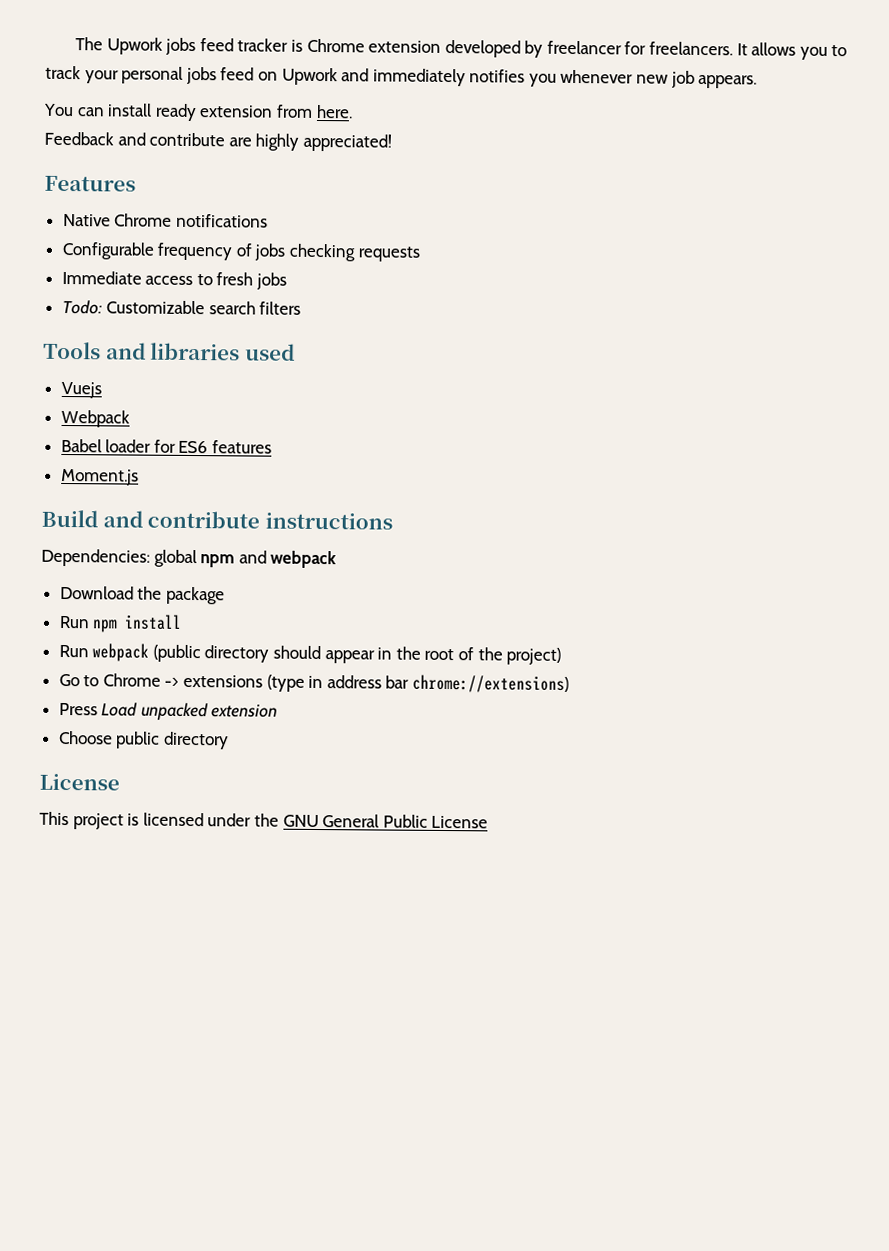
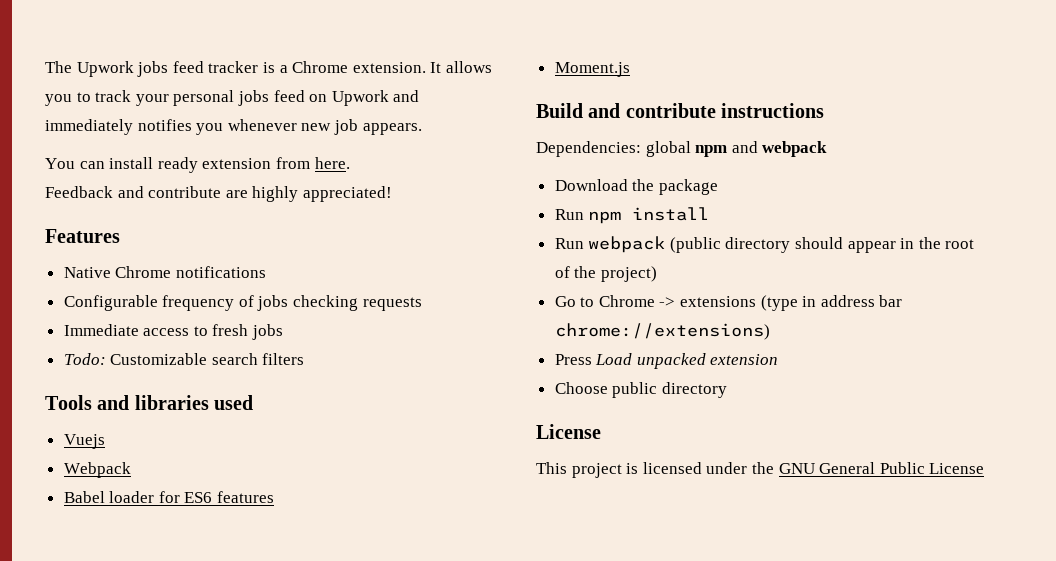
- The Upwork jobs feed tracker is Chrome extension developed by freelancer for freelancers.
+ The Upwork jobs feed tracker is a Chrome extension.

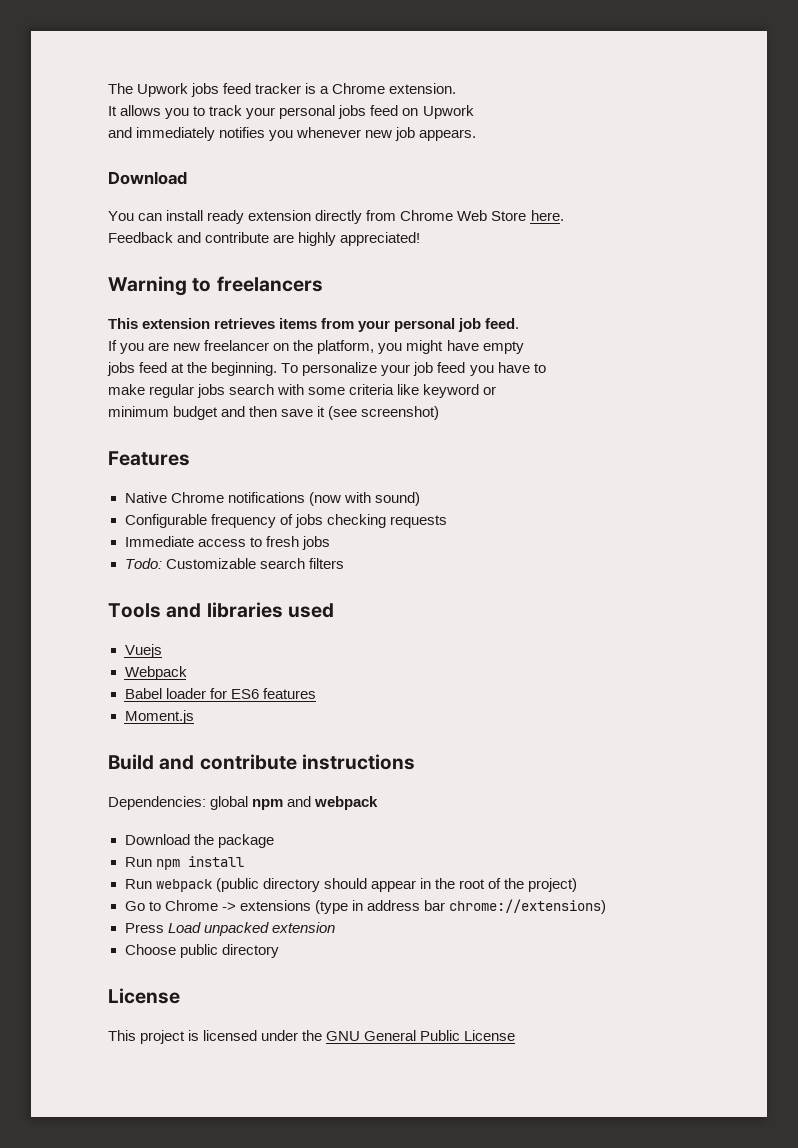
- The Upwork jobs feed tracker is a Chrome extension. It allows you to track your personal jobs feed on Upwork and immediately notifies you whenever new job appears.
+ The Upwork jobs feed tracker is a Chrome extension.
+ It allows you to track your personal jobs feed on Upwork
+ and immediately notifies you whenever new job appears.
+ Download
- You can install ready extension from here.
+ You can install ready extension directly from Chrome Web Store here.
+ Warning to freelancers
+ This extension retrieves items from your personal job feed.
+ If you are new freelancer on the platform, you might have empty
+ jobs feed at the beginning. To personalize your job feed you have to
+ make regular jobs search with some criteria like keyword or
+ minimum budget and then save it (see screenshot)
- Native Chrome notifications
+ Native Chrome notifications (now with sound)

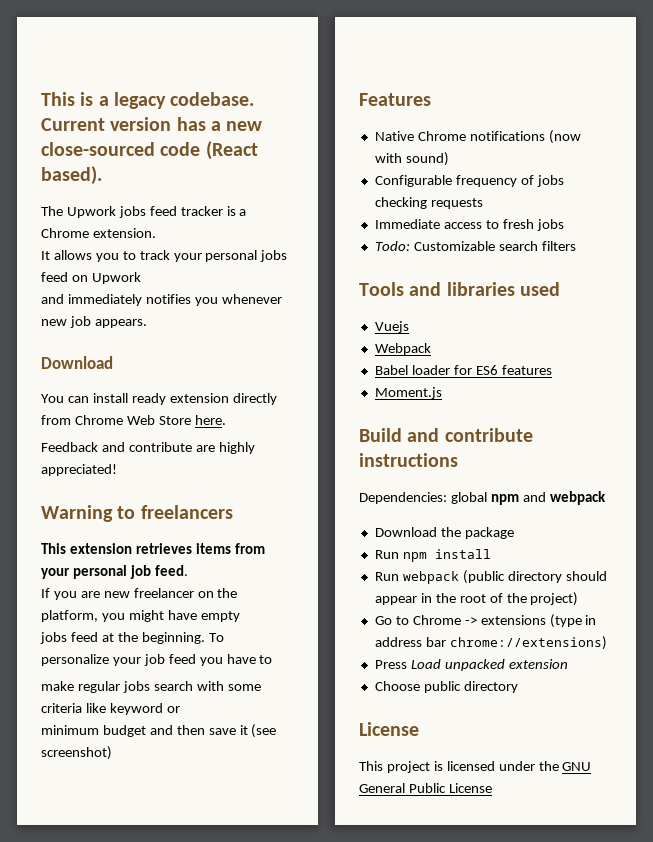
+ This is a legacy codebase. Current version has a new close-sourced code (React based).

